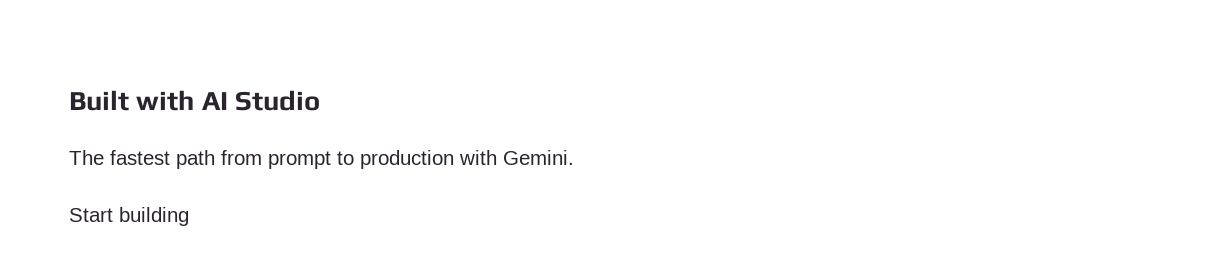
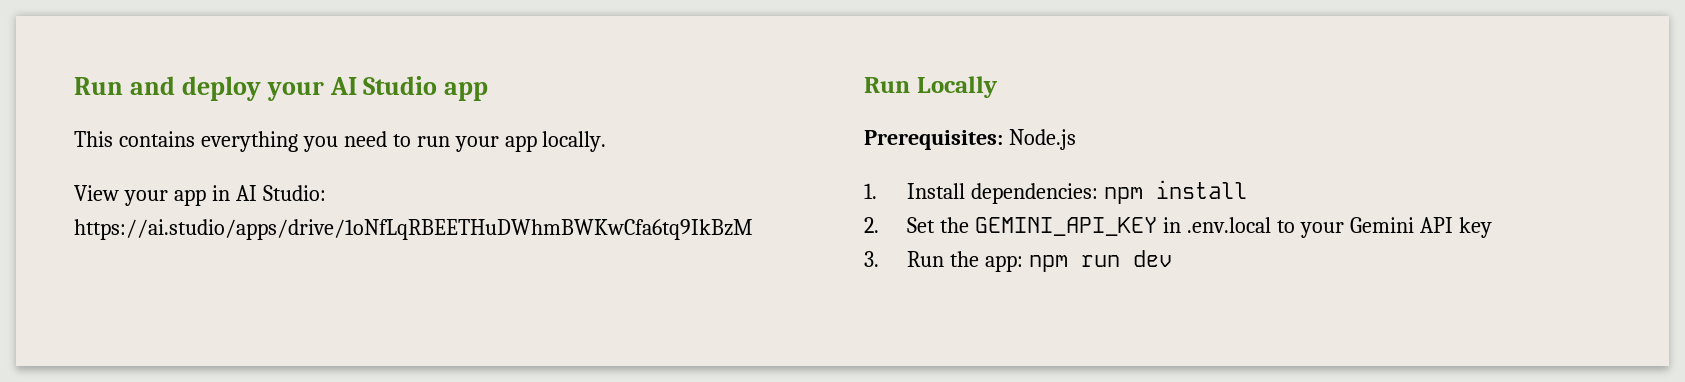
- Built with AI Studio
- The fastest path from prompt to production with Gemini.
- Start building
+ Run and deploy your AI Studio app
+ This contains everything you need to run your app locally.
+ View your app in AI Studio: https://ai.studio/apps/drive/1oNfLqRBEETHuDWhmBWKwCfa6tq9IkBzM
+ Run Locally
+ Prerequisites: Node.js
+ 1. Install dependencies: npm install
+ 2. Set the GEMINI_API_KEY in .env.local to your Gemini API key
+ 3. Run the app: npm run dev

